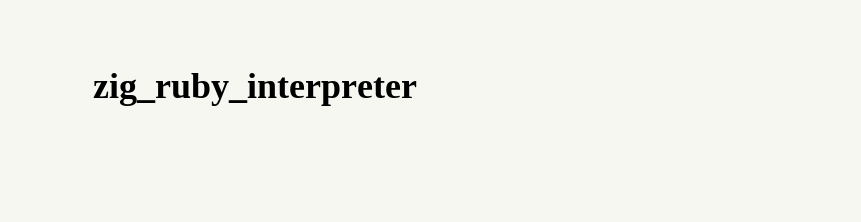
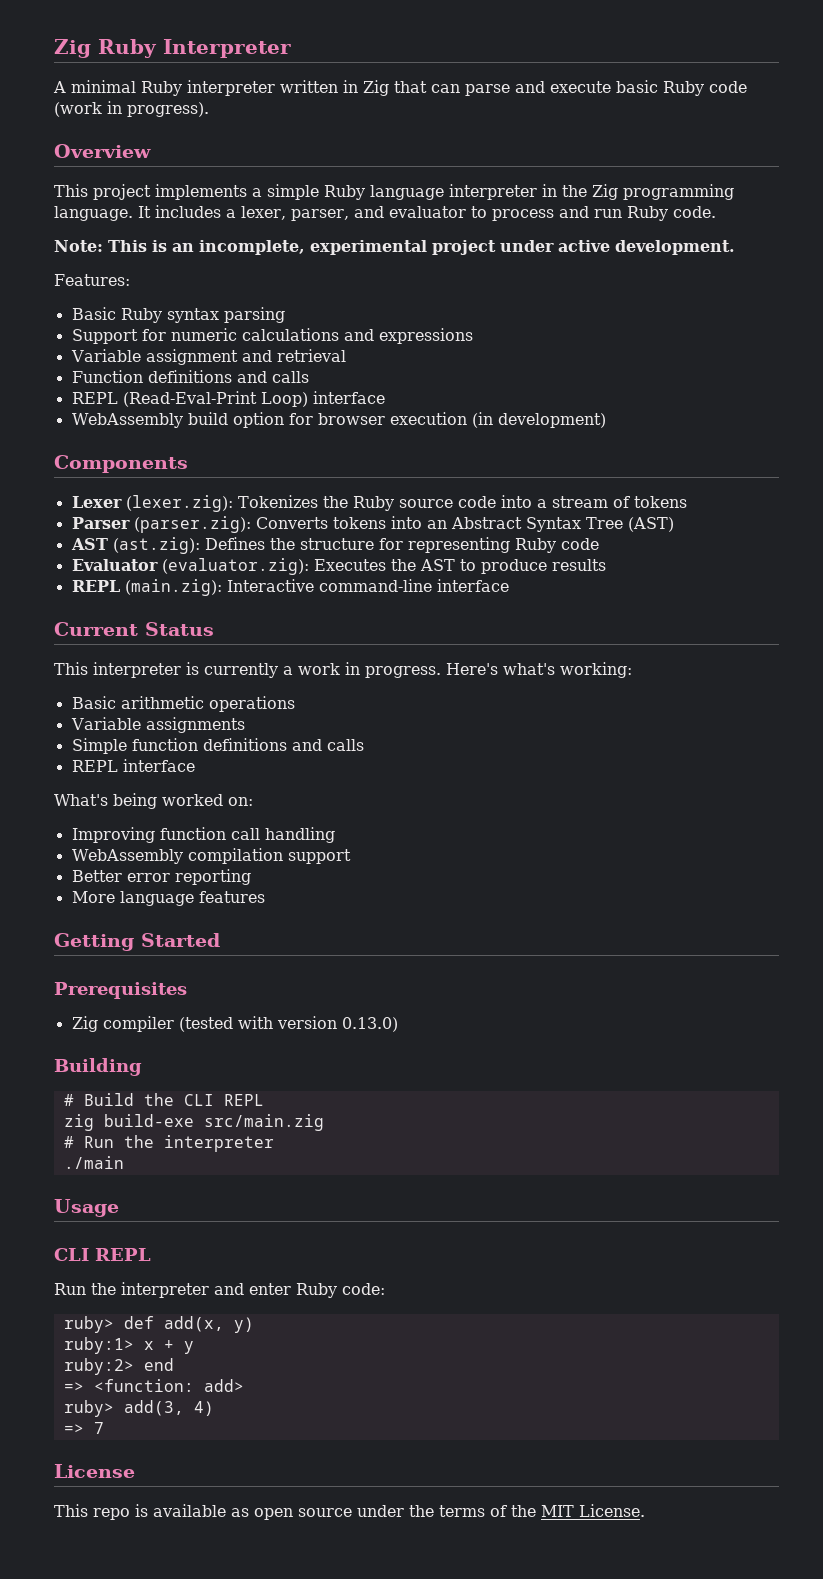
- zig_ruby_interpreter
+ Zig Ruby Interpreter
+ A minimal Ruby interpreter written in Zig that can parse and execute basic Ruby code (work in progress).
+ Overview
+ This project implements a simple Ruby language interpreter in the Zig programming language. It includes a lexer, parser, and evaluator to process and run Ruby code.
+ Note: This is an incomplete, experimental project under active development.
+ Features:
+ Basic Ruby syntax parsing
+ Support for numeric calculations and expressions
+ Variable assignment and retrieval
+ Function definitions and calls
+ REPL (Read-Eval-Print Loop) interface
+ WebAssembly build option for browser execution (in development)
+ Components
+ Lexer (lexer.zig): Tokenizes the Ruby source code into a stream of tokens
+ Parser (parser.zig): Converts tokens into an Abstract Syntax Tree (AST)
+ AST (ast.zig): Defines the structure for representing Ruby code
+ Evaluator (evaluator.zig): Executes the AST to produce results
+ REPL (main.zig): Interactive command-line interface
+ Current Status
+ This interpreter is currently a work in progress. Here's what's working:
+ Basic arithmetic operations
+ Variable assignments
+ Simple function definitions and calls
+ REPL interface
+ What's being worked on:
+ Improving function call handling
+ WebAssembly compilation support
+ Better error reporting
+ More language features
+ Getting Started
+ Prerequisites
+ Zig compiler (tested with version 0.13.0)
+ Building
+ # Build the CLI REPL
+ zig build-exe src/main.zig
+ # Run the interpreter
+ ./main
+ Usage
+ CLI REPL
+ Run the interpreter and enter Ruby code:
+ ruby> def add(x, y)
+ ruby:1> x + y
+ ruby:2> end
+ => <function: add>
+ ruby> add(3, 4)
+ => 7
+ License
+ This repo is available as open source under the terms of the MIT License.

